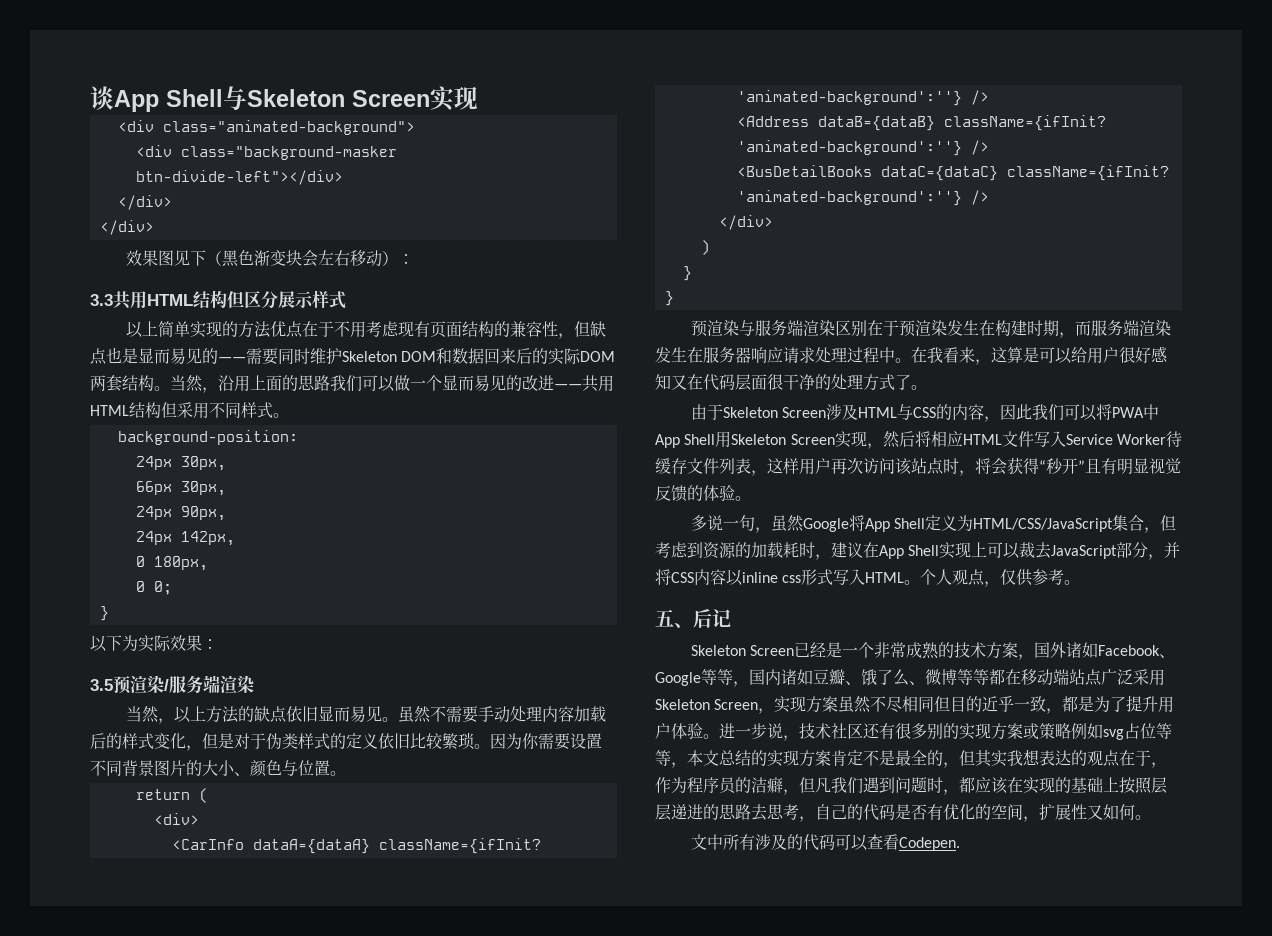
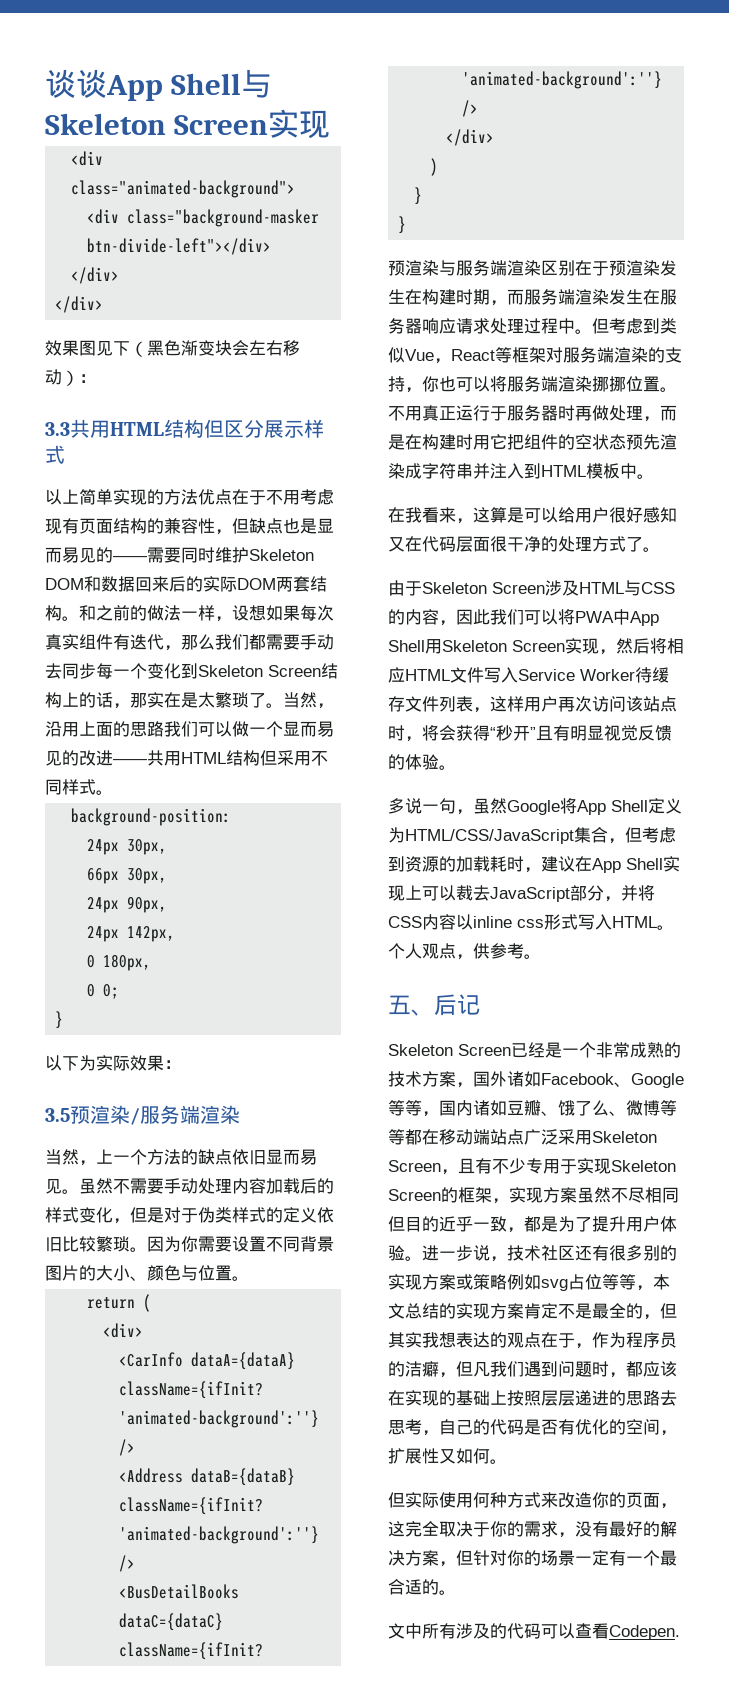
- 谈App Shell与Skeleton Screen实现
+ 谈谈App Shell与Skeleton Screen实现
+ 和之前的做法一样，设想如果每次真实组件有迭代，那么我们都需要手动去同步每一个变化到Skeleton Screen结构上的话，那实在是太繁琐了。
- 当然，以上方法的缺点依旧显而易见。
+ 当然，上一个方法的缺点依旧显而易见。
- 预渲染与服务端渲染区别在于预渲染发生在构建时期，而服务端渲染发生在服务器响应请求处理过程中。在我看来，这算是可以给用户很好感知又在代码层面很干净的处理方式了。
+ 预渲染与服务端渲染区别在于预渲染发生在构建时期，而服务端渲染发生在服务器响应请求处理过程中。但考虑到类似Vue，React等框架对服务端渲染的支持，你也可以将服务端渲染挪挪位置。不用真正运行于服务器时再做处理，而是在构建时用它把组件的空状态预先渲染成字符串并注入到HTML模板中。
+ 在我看来，这算是可以给用户很好感知又在代码层面很干净的处理方式了。
- 个人观点，仅供参考。
+ 个人观点，供参考。
- Skeleton Screen已经是一个非常成熟的技术方案，国外诸如Facebook、Google等等，国内诸如豆瓣、饿了么、微博等等都在移动端站点广泛采用Skeleton Screen，实现方案虽然不尽相同但目的近乎一致，都是为了提升用户体验。
+ Skeleton Screen已经是一个非常成熟的技术方案，国外诸如Facebook、Google等等，国内诸如豆瓣、饿了么、微博等等都在移动端站点广泛采用Skeleton Screen，且有不少专用于实现Skeleton Screen的框架，实现方案虽然不尽相同但目的近乎一致，都是为了提升用户体验。
+ 但实际使用何种方式来改造你的页面，这完全取决于你的需求，没有最好的解决方案，但针对你的场景一定有一个最合适的。

